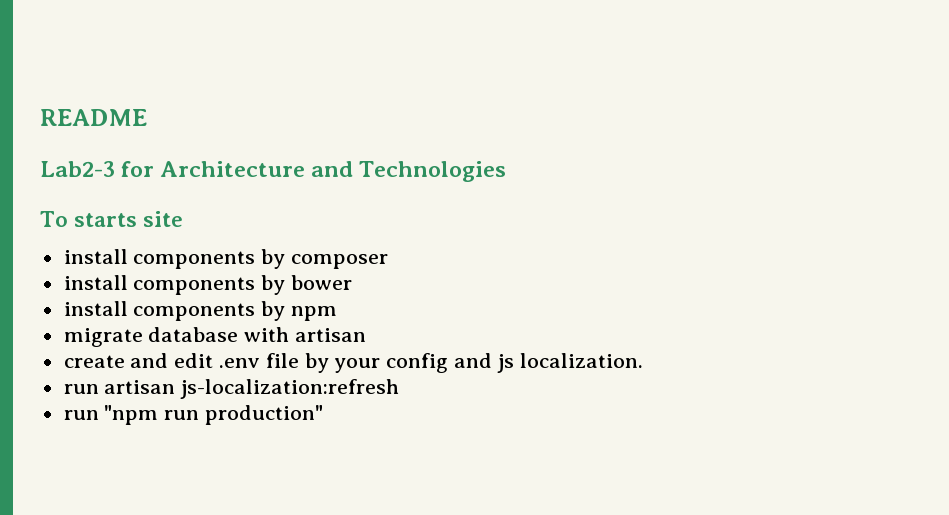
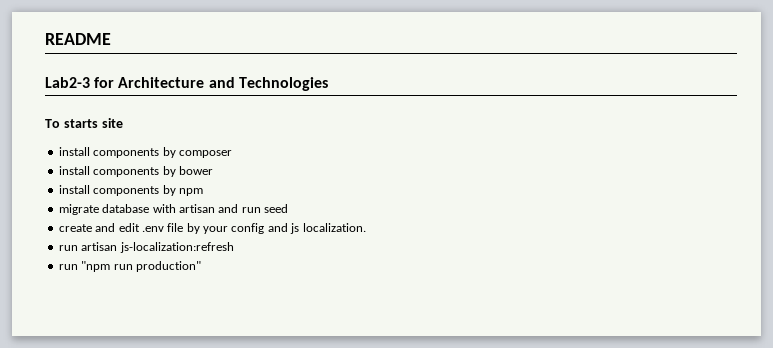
- migrate database with artisan
+ migrate database with artisan and run seed

